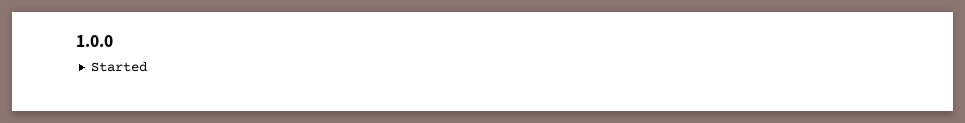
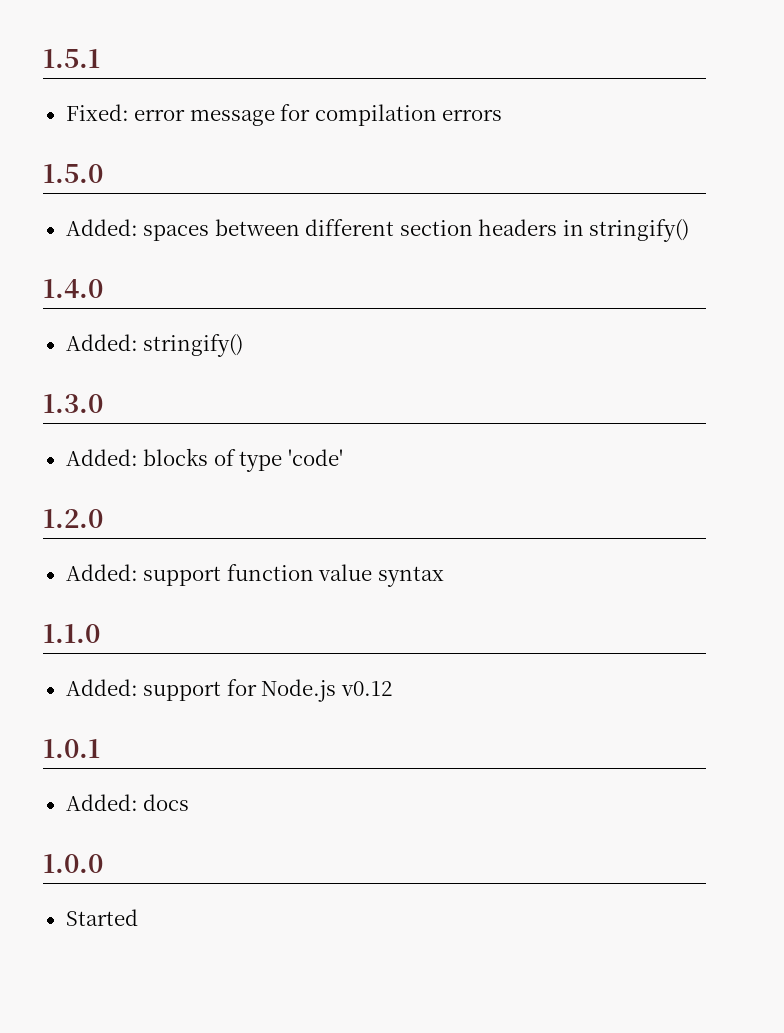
+ 1.5.1
+ Fixed: error message for compilation errors
+ 1.5.0
+ Added: spaces between different section headers in stringify()
+ 1.4.0
+ Added: stringify()
+ 1.3.0
+ Added: blocks of type 'code'
+ 1.2.0
+ Added: support function value syntax
+ 1.1.0
+ Added: support for Node.js v0.12
+ 1.0.1
+ Added: docs

